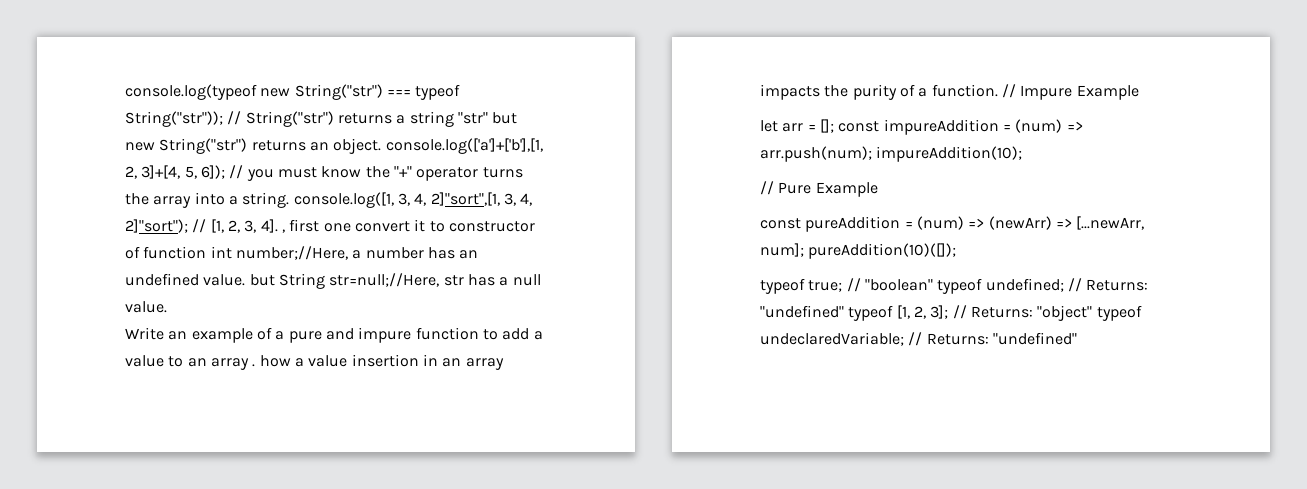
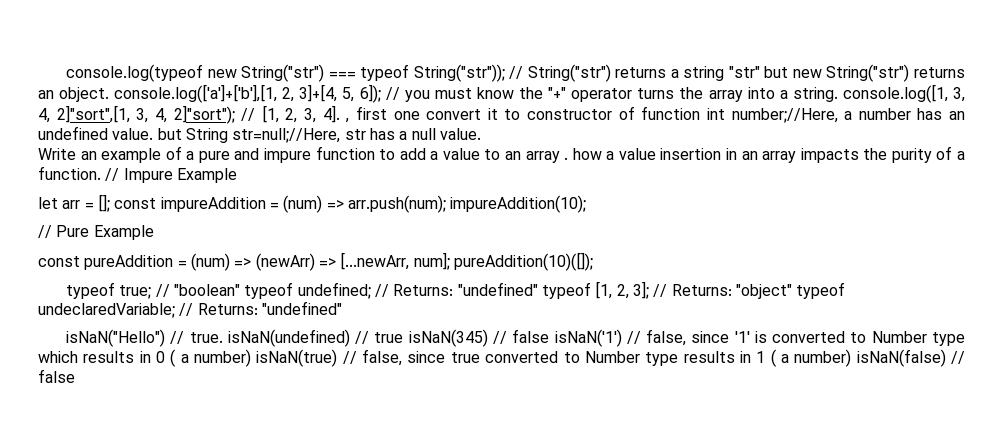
+ isNaN("Hello") // true. isNaN(undefined) // true isNaN(345) // false isNaN('1') // false, since '1' is converted to Number type which results in 0 ( a number) isNaN(true) // false, since true converted to Number type results in 1 ( a number) isNaN(false) // false

